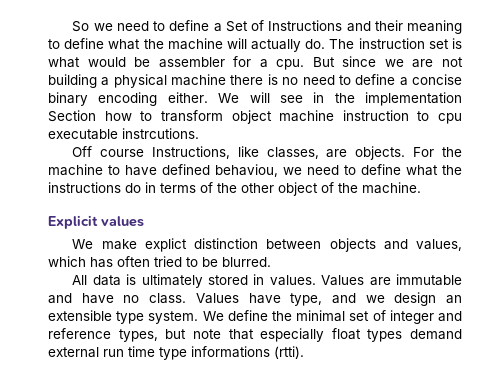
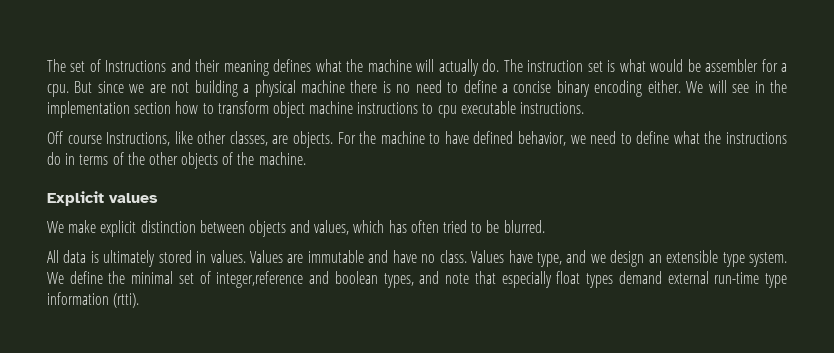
- So we need to define a Set of Instructions and their meaning to define what the machine will actually do.
+ The set of Instructions and their meaning defines what the machine will actually do.
- We will see in the implementation Section how to transform object machine instruction to cpu executable instrcutions.
+ We will see in the implementation section how to transform object machine instructions to cpu executable instructions.
- Off course Instructions, like classes, are objects.
+ Off course Instructions, like other classes, are objects.
- For the machine to have defined behaviou, we need to define what the instructions do in terms of the other object of the machine.
+ For the machine to have defined behavior, we need to define what the instructions do in terms of the other objects of the machine.
- We make explict distinction between objects and values, which has often tried to be blurred.
+ We make explicit distinction between objects and values, which has often tried to be blurred.
- We define the minimal set of integer and reference types, but note that especially float types demand external run time type informations (rtti).
+ We define the minimal set of integer,reference and boolean types, and note that especially float types demand external run-time type information (rtti).

